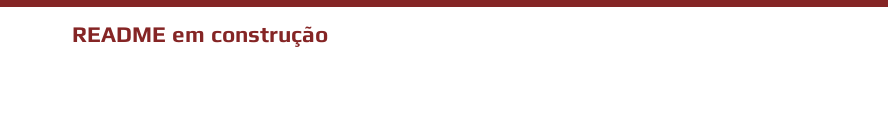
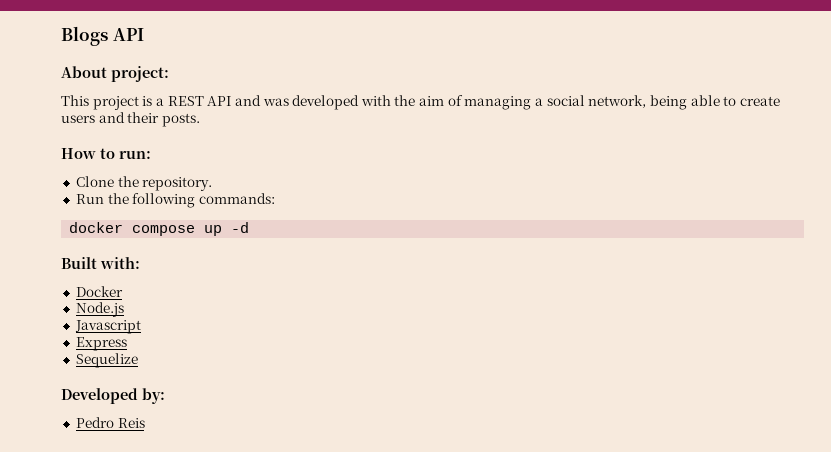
- README em construção
+ Blogs API
+ About project:
+ This project is a REST API and was developed with the aim of managing a social network, being able to create users and their posts.
+ How to run:
+ Clone the repository.
+ Run the following commands:
+ docker compose up -d
+ Built with:
+ Docker
+ Node.js
+ Javascript
+ Express
+ Sequelize
+ Developed by:
+ Pedro Reis

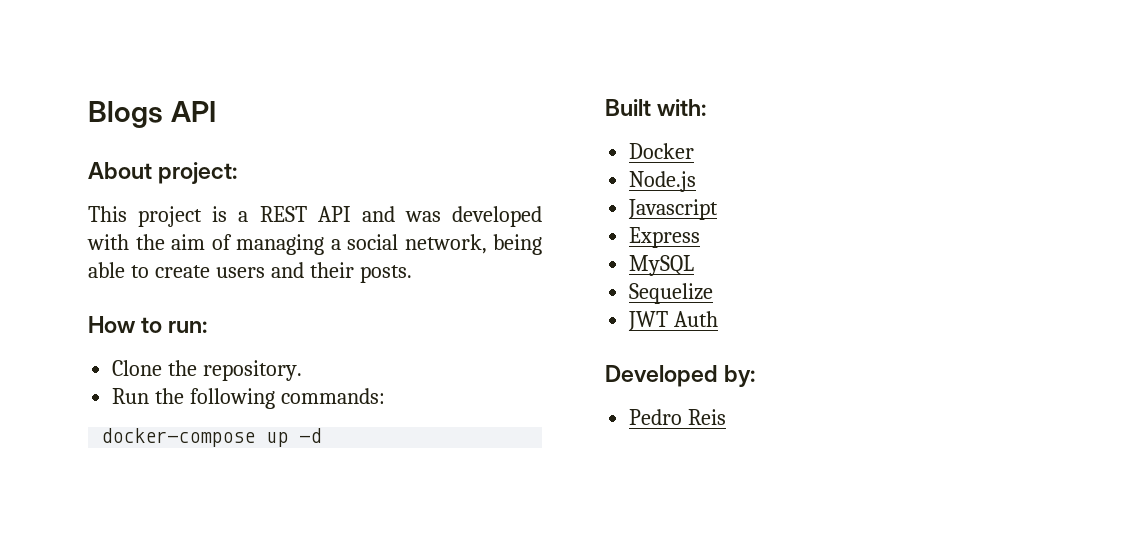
- docker compose up -d
+ docker-compose up -d
+ MySQL
+ JWT Auth

